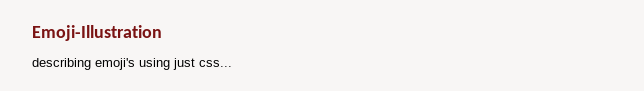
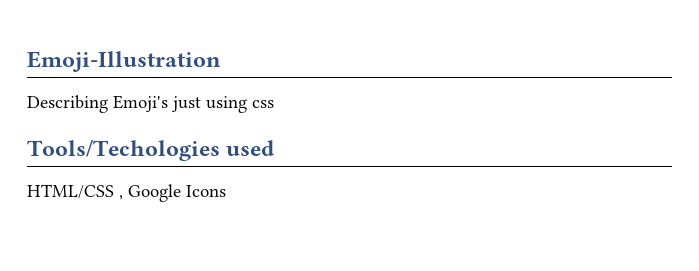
- describing emoji's using just css...
+ Describing Emoji's just using css
+ Tools/Techologies used
+ HTML/CSS , Google Icons

